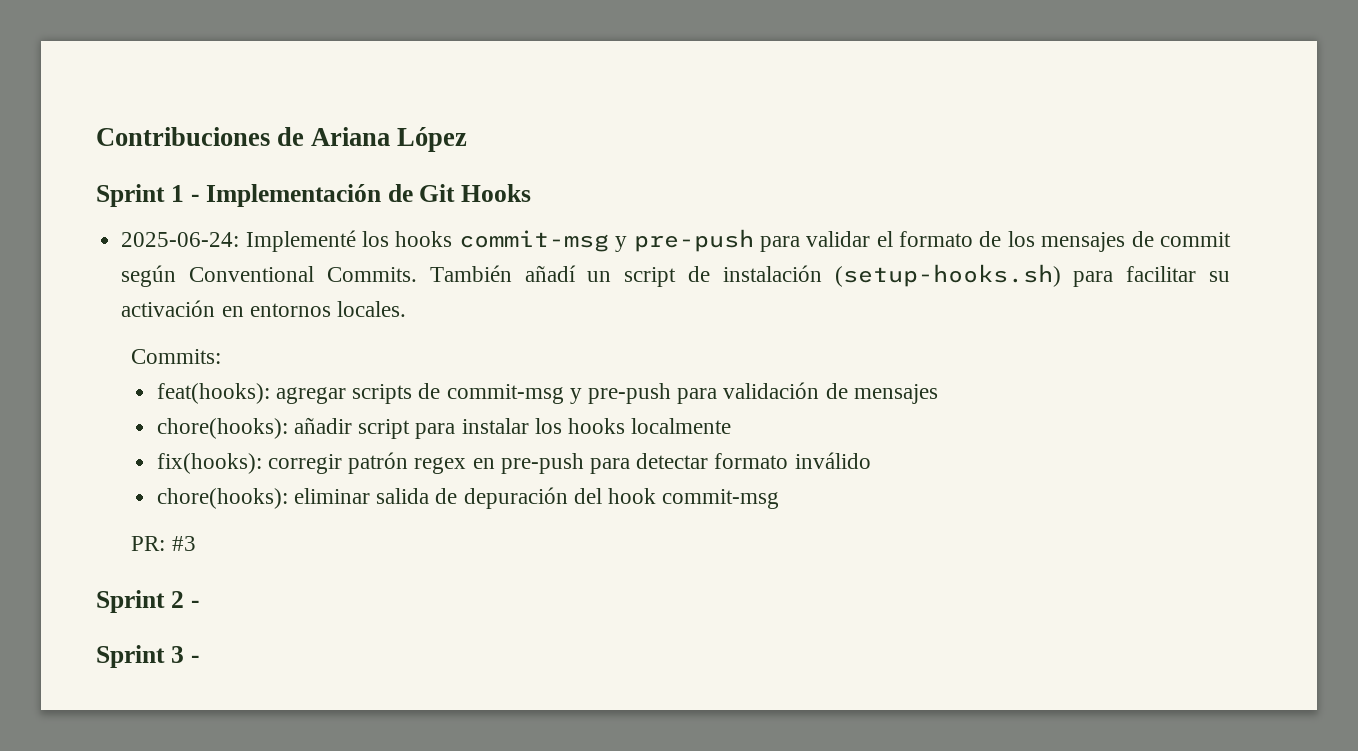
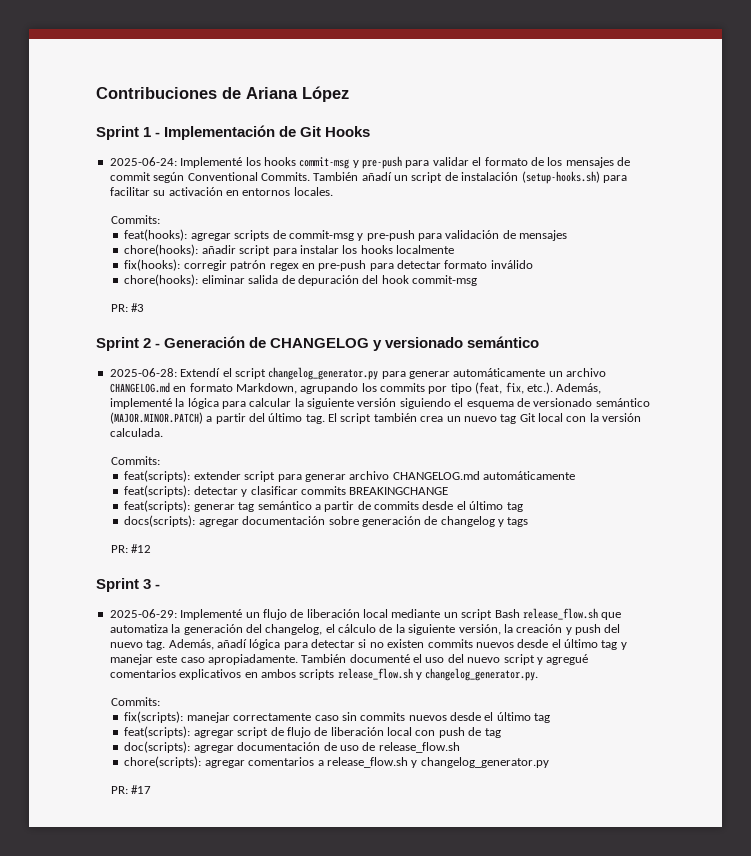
- Sprint 2 -
+ Sprint 2 - Generación de CHANGELOG y versionado semántico
+ 2025-06-28: Extendí el script changelog_generator.py para generar automáticamente un archivo CHANGELOG.md en formato Markdown, agrupando los commits por tipo (feat, fix, etc.). Además, implementé la lógica para calcular la siguiente versión siguiendo el esquema de versionado semántico (MAJOR.MINOR.PATCH) a partir del último tag. El script también crea un nuevo tag Git local con la versión calculada.
+ Commits:
+ feat(scripts): extender script para generar archivo CHANGELOG.md automáticamente
+ feat(scripts): detectar y clasificar commits BREAKINGCHANGE
+ feat(scripts): generar tag semántico a partir de commits desde el último tag
+ docs(scripts): agregar documentación sobre generación de changelog y tags
+ PR: #12
  Sprint 3 -
+ 2025-06-29: Implementé un flujo de liberación local mediante un script Bash release_flow.sh que automatiza la generación del changelog, el cálculo de la siguiente versión, la creación y push del nuevo tag. Además, añadí lógica para detectar si no existen commits nuevos desde el último tag y manejar este caso apropiadamente. También documenté el uso del nuevo script y agregué comentarios explicativos en ambos scripts release_flow.sh y changelog_generator.py.
+ Commits:
+ fix(scripts): manejar correctamente caso sin commits nuevos desde el último tag
+ feat(scripts): agregar script de flujo de liberación local con push de tag
+ doc(scripts): agregar documentación de uso de release_flow.sh
+ chore(scripts): agregar comentarios a release_flow.sh y changelog_generator.py
+ PR: #17

